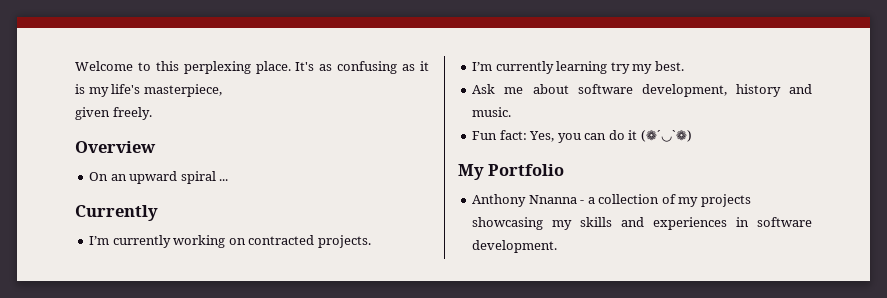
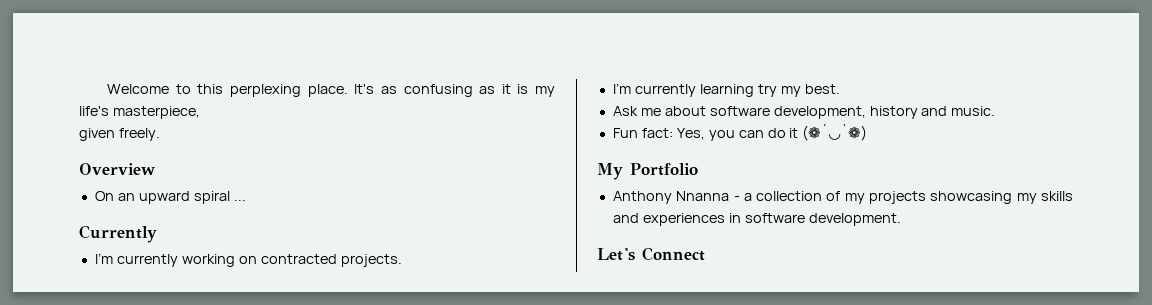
+ Let's Connect

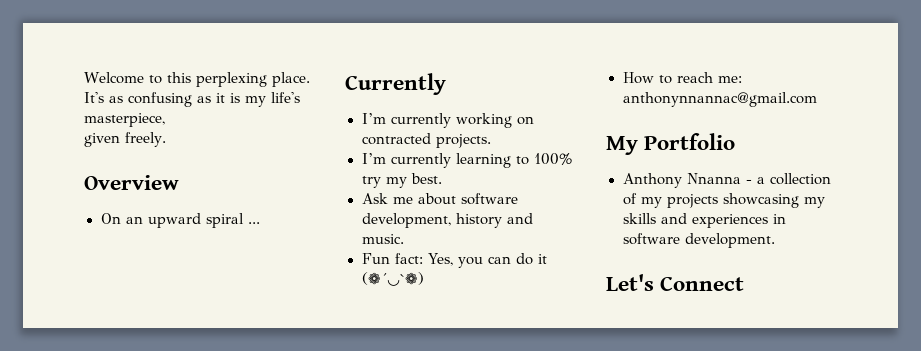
- I’m currently learning try my best.
+ I’m currently learning to 100% try my best.
+ How to reach me: anthonynnannac@gmail.com

